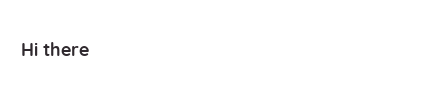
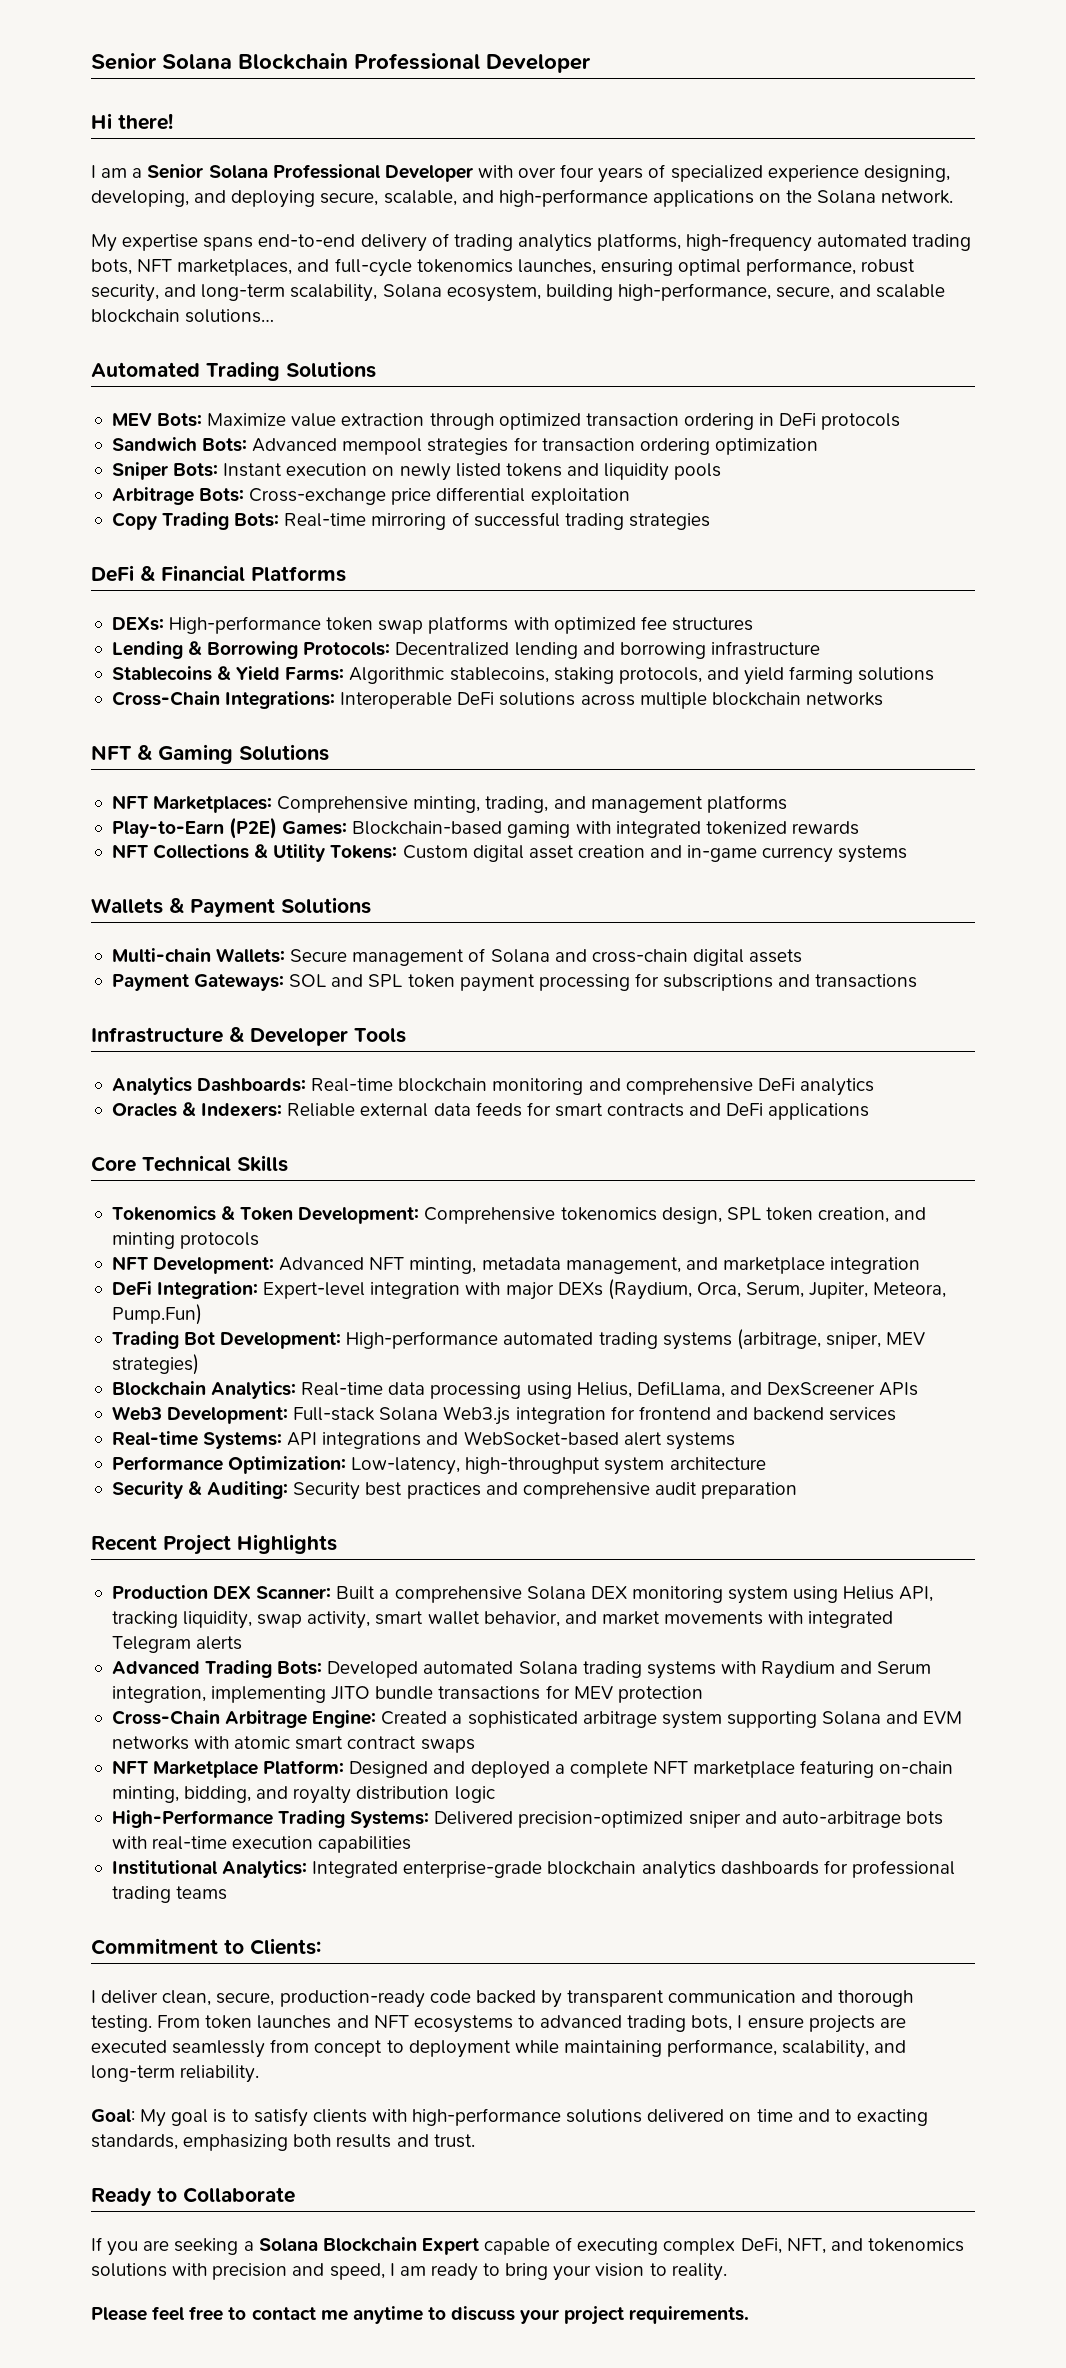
- Hi there
+ Senior Solana Blockchain Professional Developer
+ Hi there!
+ I am a Senior Solana Professional Developer with over four years of specialized experience designing, developing, and deploying secure, scalable, and high-performance applications on the Solana network.
+ My expertise spans end-to-end delivery of trading analytics platforms, high-frequency automated trading bots, NFT marketplaces, and full-cycle tokenomics launches, ensuring optimal performance, robust security, and long-term scalability, Solana ecosystem, building high-performance, secure, and scalable blockchain solutions…
+ Automated Trading Solutions
+ MEV Bots: Maximize value extraction through optimized transaction ordering in DeFi protocols
+ Sandwich Bots: Advanced mempool strategies for transaction ordering optimization
+ Sniper Bots: Instant execution on newly listed tokens and liquidity pools
+ Arbitrage Bots: Cross-exchange price differential exploitation
+ Copy Trading Bots: Real-time mirroring of successful trading strategies
+ DeFi & Financial Platforms
+ DEXs: High-performance token swap platforms with optimized fee structures
+ Lending & Borrowing Protocols: Decentralized lending and borrowing infrastructure
+ Stablecoins & Yield Farms: Algorithmic stablecoins, staking protocols, and yield farming solutions
+ Cross-Chain Integrations: Interoperable DeFi solutions across multiple blockchain networks
+ NFT & Gaming Solutions
+ NFT Marketplaces: Comprehensive minting, trading, and management platforms
+ Play-to-Earn (P2E) Games: Blockchain-based gaming with integrated tokenized rewards
+ NFT Collections & Utility Tokens: Custom digital asset creation and in-game currency systems
+ Wallets & Payment Solutions
+ Multi-chain Wallets: Secure management of Solana and cross-chain digital assets
+ Payment Gateways: SOL and SPL token payment processing for subscriptions and transactions
+ Infrastructure & Developer Tools
+ Analytics Dashboards: Real-time blockchain monitoring and comprehensive DeFi analytics
+ Oracles & Indexers: Reliable external data feeds for smart contracts and DeFi applications
+ Core Technical Skills
+ Tokenomics & Token Development: Comprehensive tokenomics design, SPL token creation, and minting protocols
+ NFT Development: Advanced NFT minting, metadata management, and marketplace integration
+ DeFi Integration: Expert-level integration with major DEXs (Raydium, Orca, Serum, Jupiter, Meteora, Pump.Fun)
+ Trading Bot Development: High-performance automated trading systems (arbitrage, sniper, MEV strategies)
+ Blockchain Analytics: Real-time data processing using Helius, DefiLlama, and DexScreener APIs
+ Web3 Development: Full-stack Solana Web3.js integration for frontend and backend services
+ Real-time Systems: API integrations and WebSocket-based alert systems
+ Performance Optimization: Low-latency, high-throughput system architecture
+ Security & Auditing: Security best practices and comprehensive audit preparation
+ Recent Project Highlights
+ Production DEX Scanner: Built a comprehensive Solana DEX monitoring system using Helius API, tracking liquidity, swap activity, smart wallet behavior, and market movements with integrated Telegram alerts
+ Advanced Trading Bots: Developed automated Solana trading systems with Raydium and Serum integration, implementing JITO bundle transactions for MEV protection
+ Cross-Chain Arbitrage Engine: Created a sophisticated arbitrage system supporting Solana and EVM networks with atomic smart contract swaps
+ NFT Marketplace Platform: Designed and deployed a complete NFT marketplace featuring on-chain minting, bidding, and royalty distribution logic
+ High-Performance Trading Systems: Delivered precision-optimized sniper and auto-arbitrage bots with real-time execution capabilities
+ Institutional Analytics: Integrated enterprise-grade blockchain analytics dashboards for professional trading teams
+ Commitment to Clients:
+ I deliver clean, secure, production-ready code backed by transparent communication and thorough testing. From token launches and NFT ecosystems to advanced trading bots, I ensure projects are executed seamlessly from concept to deployment while maintaining performance, scalability, and long-term reliability.
+ Goal: My goal is to satisfy clients with high-performance solutions delivered on time and to exacting standards, emphasizing both results and trust.
+ Ready to Collaborate
+ If you are seeking a Solana Blockchain Expert capable of executing complex DeFi, NFT, and tokenomics solutions with precision and speed, I am ready to bring your vision to reality.
+ Please feel free to contact me anytime to discuss your project requirements.

